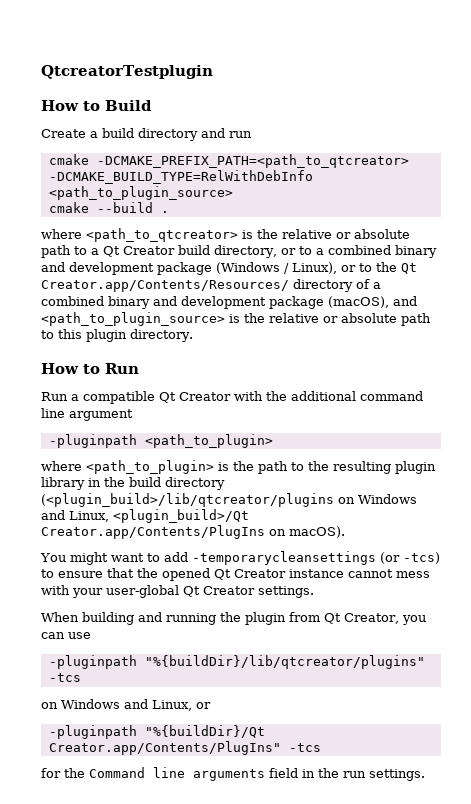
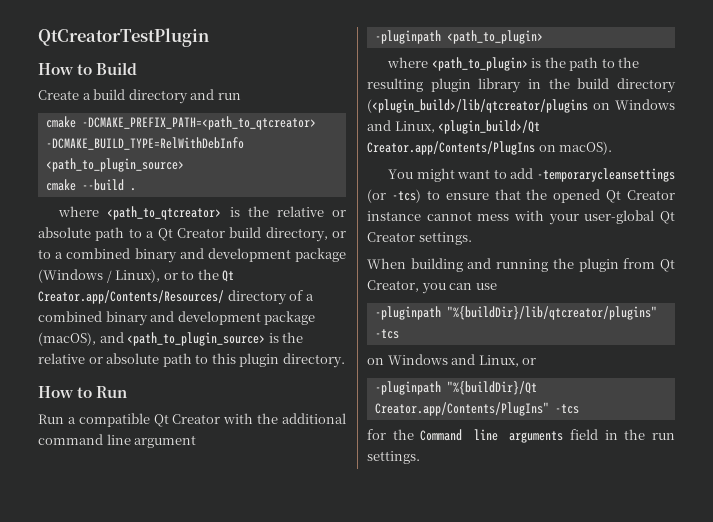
- QtcreatorTestplugin
+ QtCreatorTestPlugin

